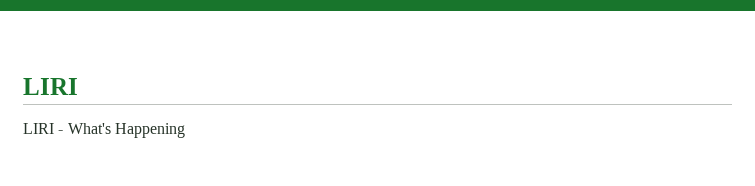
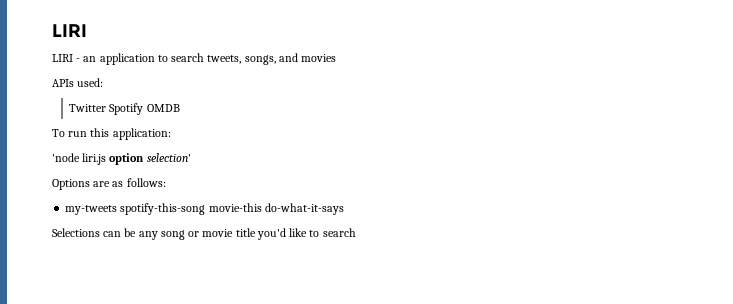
- LIRI - What's Happening
+ LIRI - an application to search tweets, songs, and movies
+ APIs used:
+ Twitter Spotify OMDB
+ To run this application:
+ 'node liri.js option selection'
+ Options are as follows:
+ my-tweets spotify-this-song movie-this do-what-it-says
+ Selections can be any song or movie title you'd like to search

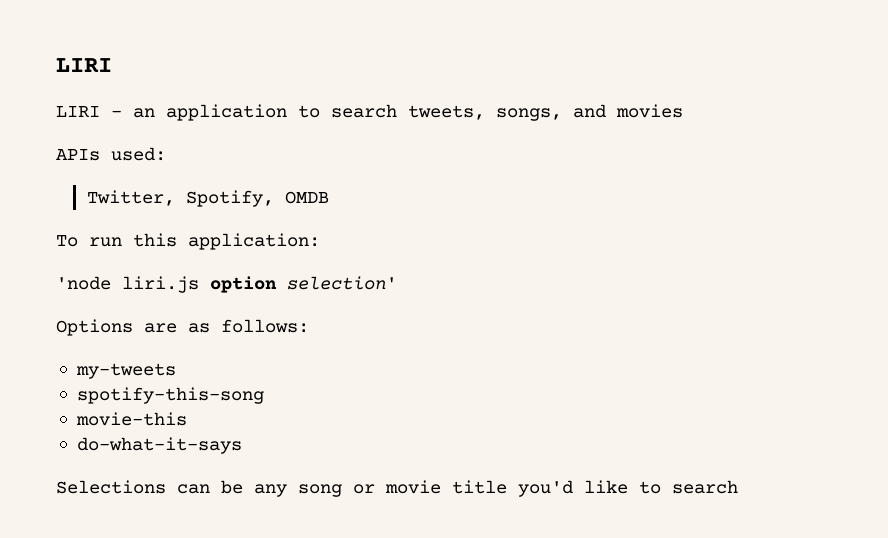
- Twitter Spotify OMDB
+ Twitter, Spotify, OMDB
- my-tweets spotify-this-song movie-this do-what-it-says
+ my-tweets
+ spotify-this-song
+ movie-this
+ do-what-it-says

